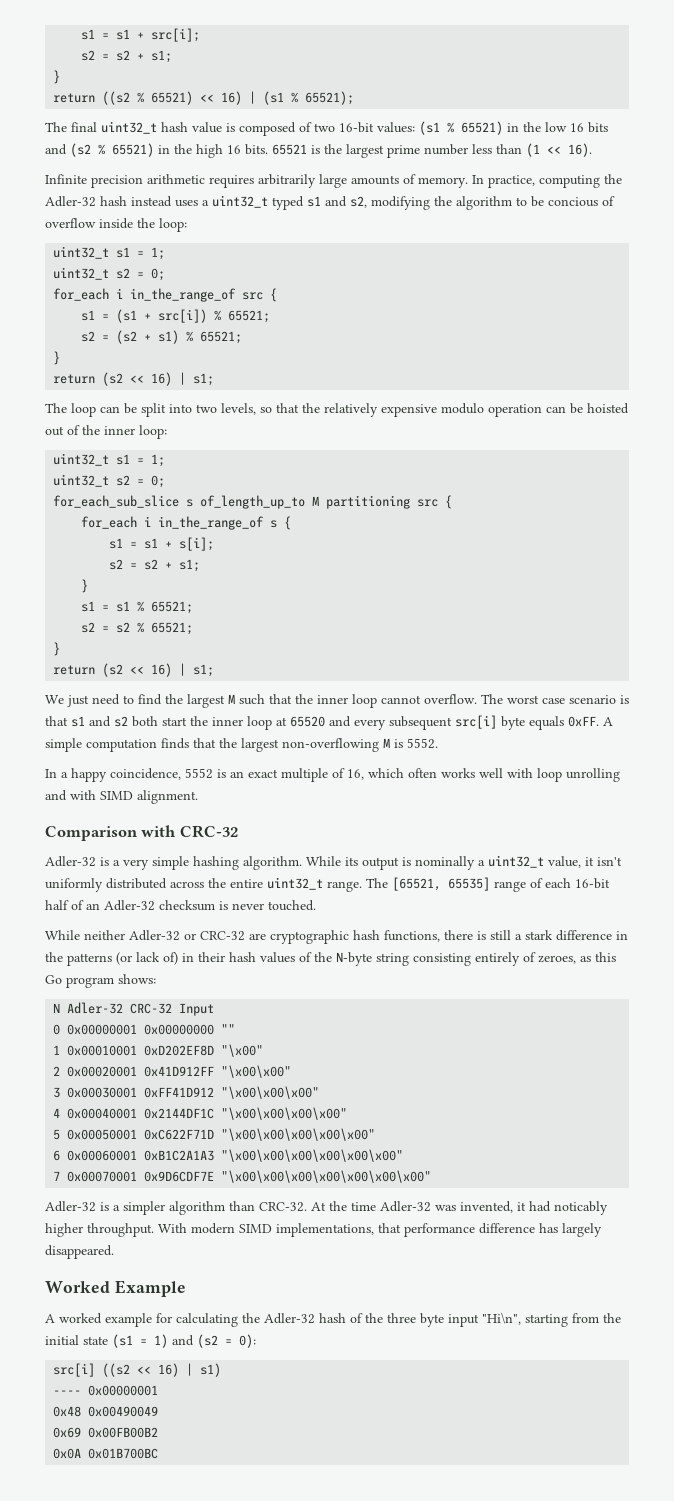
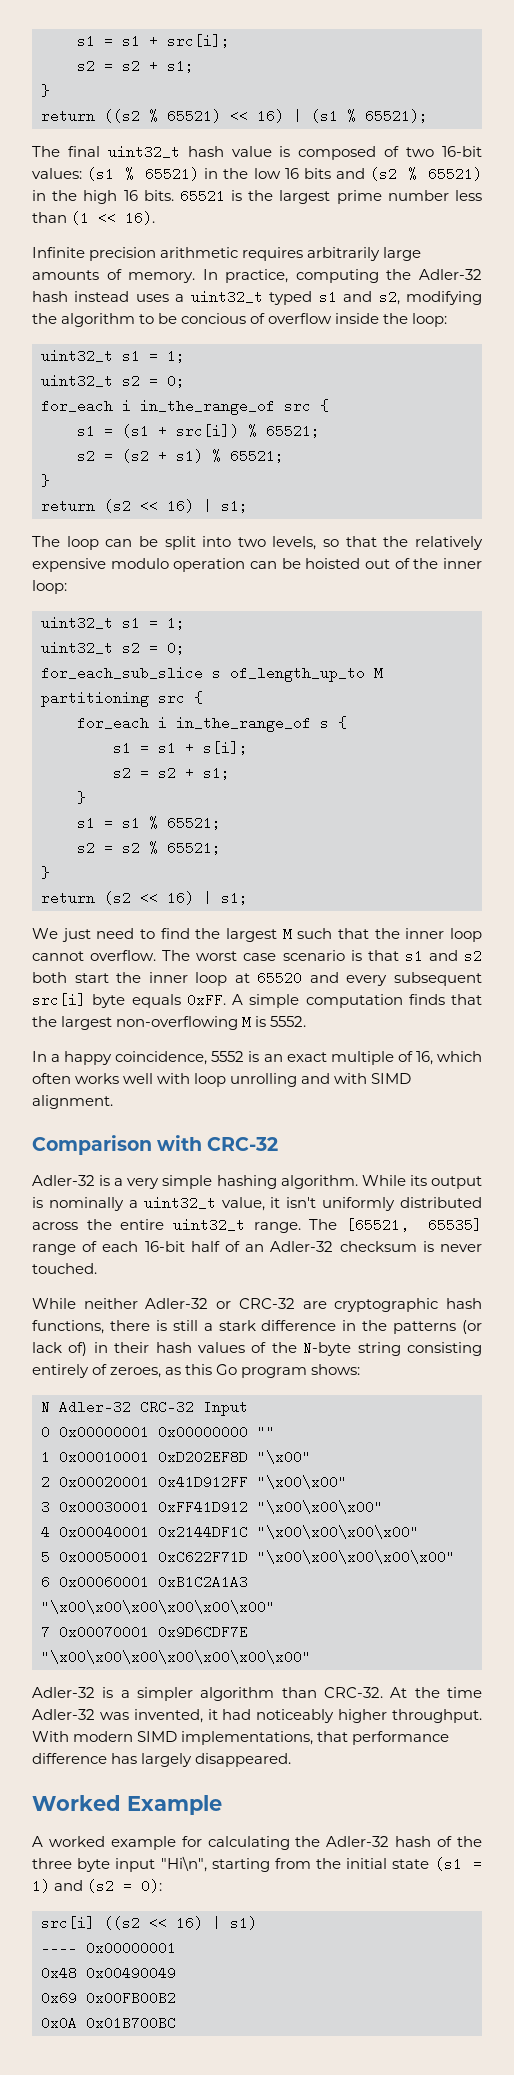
- At the time Adler-32 was invented, it had noticably higher throughput.
+ At the time Adler-32 was invented, it had noticeably higher throughput.

